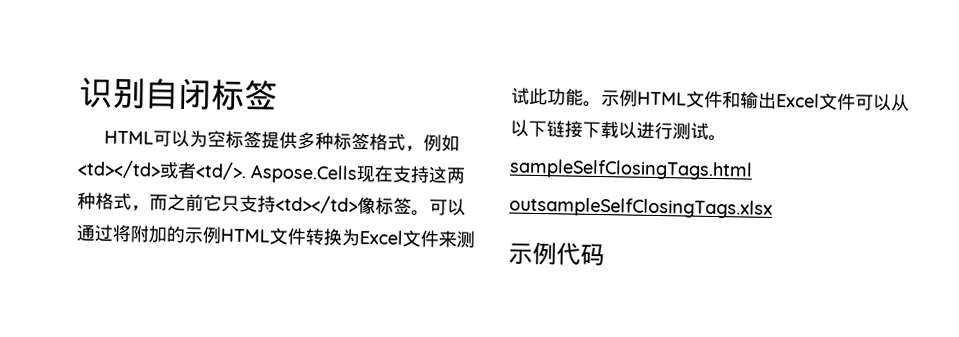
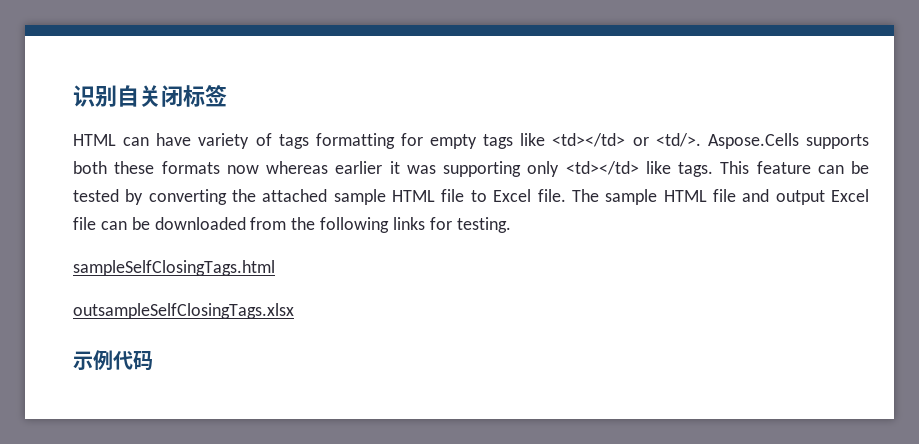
- 识别自闭标签
+ 识别自关闭标签
- HTML可以为空标签提供多种标签格式，例如<td></td>或者<td/>. Aspose.Cells现在支持这两种格式，而之前它只支持<td></td>像标签。可以通过将附加的示例HTML文件转换为Excel文件来测试此功能。示例HTML文件和输出Excel文件可以从以下链接下载以进行测试。
+ HTML can have variety of tags formatting for empty tags like <td></td> or <td/>. Aspose.Cells supports both these formats now whereas earlier it was supporting only <td></td> like tags. This feature can be tested by converting the attached sample HTML file to Excel file. The sample HTML file and output Excel file can be downloaded from the following links for testing.

